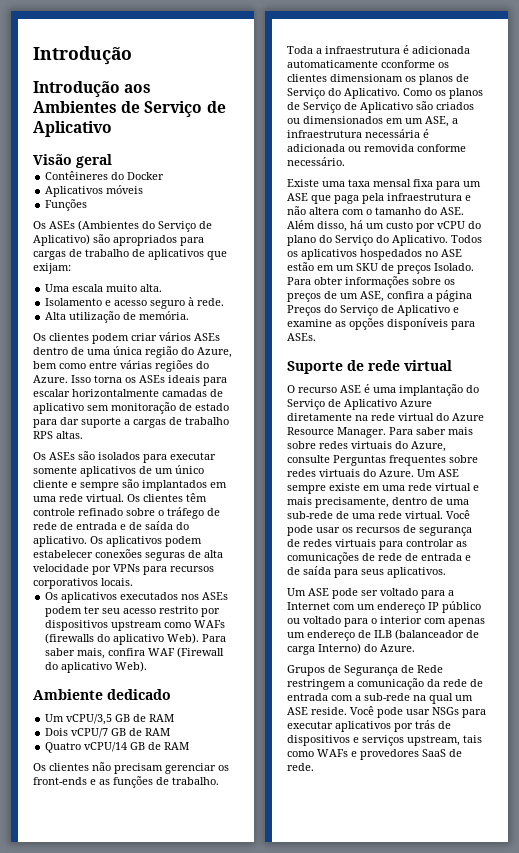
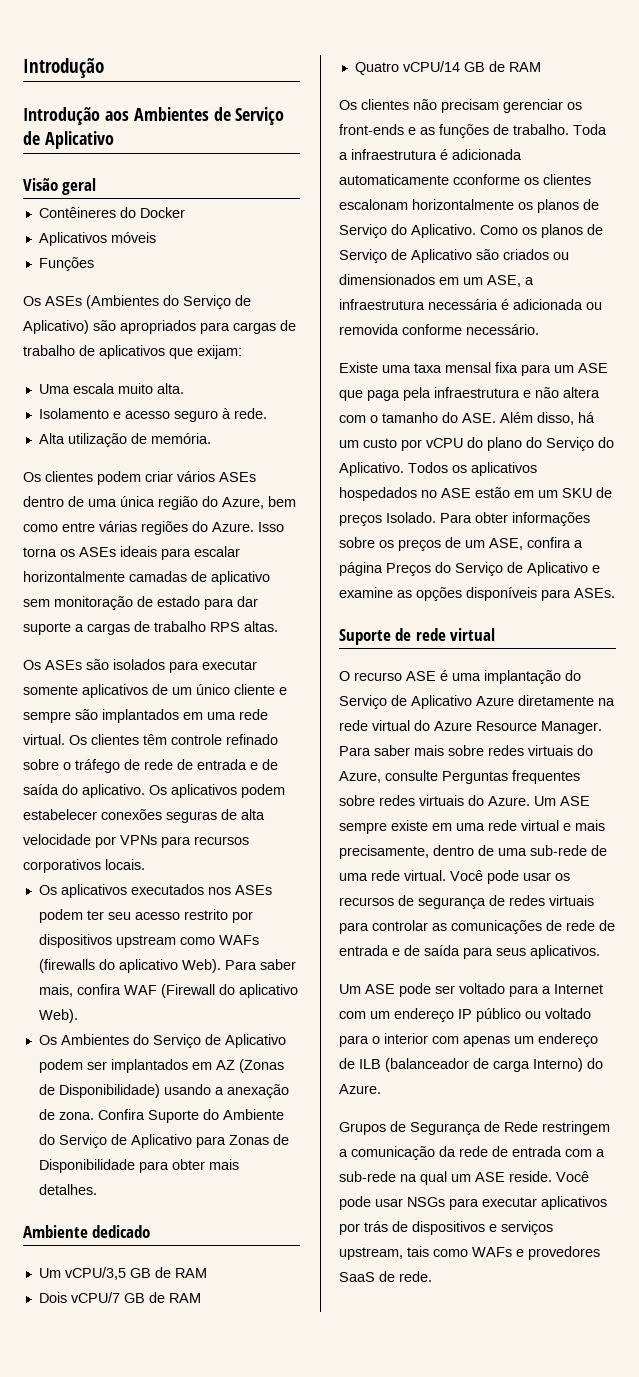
+ Os Ambientes do Serviço de Aplicativo podem ser implantados em AZ (Zonas de Disponibilidade) usando a anexação de zona. Confira Suporte do Ambiente do Serviço de Aplicativo para Zonas de Disponibilidade para obter mais detalhes.
- Toda a infraestrutura é adicionada automaticamente cconforme os clientes dimensionam os planos de Serviço do Aplicativo.
+ Toda a infraestrutura é adicionada automaticamente cconforme os clientes escalonam horizontalmente os planos de Serviço do Aplicativo.

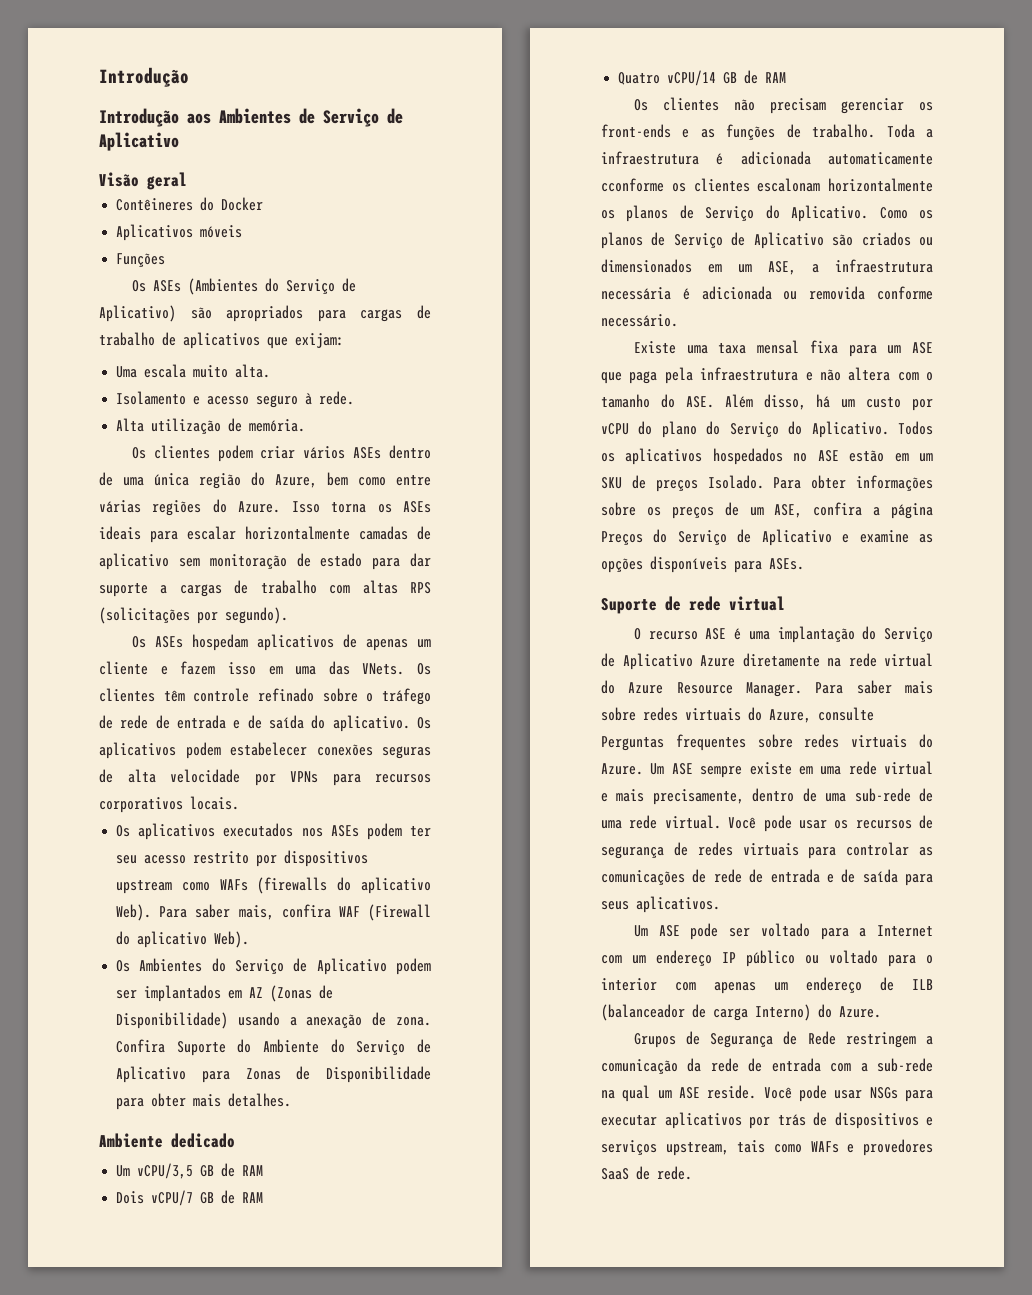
- Isso torna os ASEs ideais para escalar horizontalmente camadas de aplicativo sem monitoração de estado para dar suporte a cargas de trabalho RPS altas.
- Os ASEs são isolados para executar somente aplicativos de um único cliente e sempre são implantados em uma rede virtual.
+ Isso torna os ASEs ideais para escalar horizontalmente camadas de aplicativo sem monitoração de estado para dar suporte a cargas de trabalho com altas RPS (solicitações por segundo).
+ Os ASEs hospedam aplicativos de apenas um cliente e fazem isso em uma das VNets.

